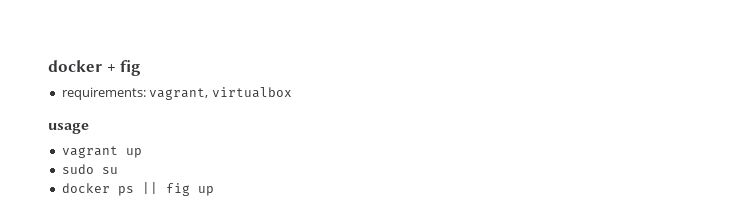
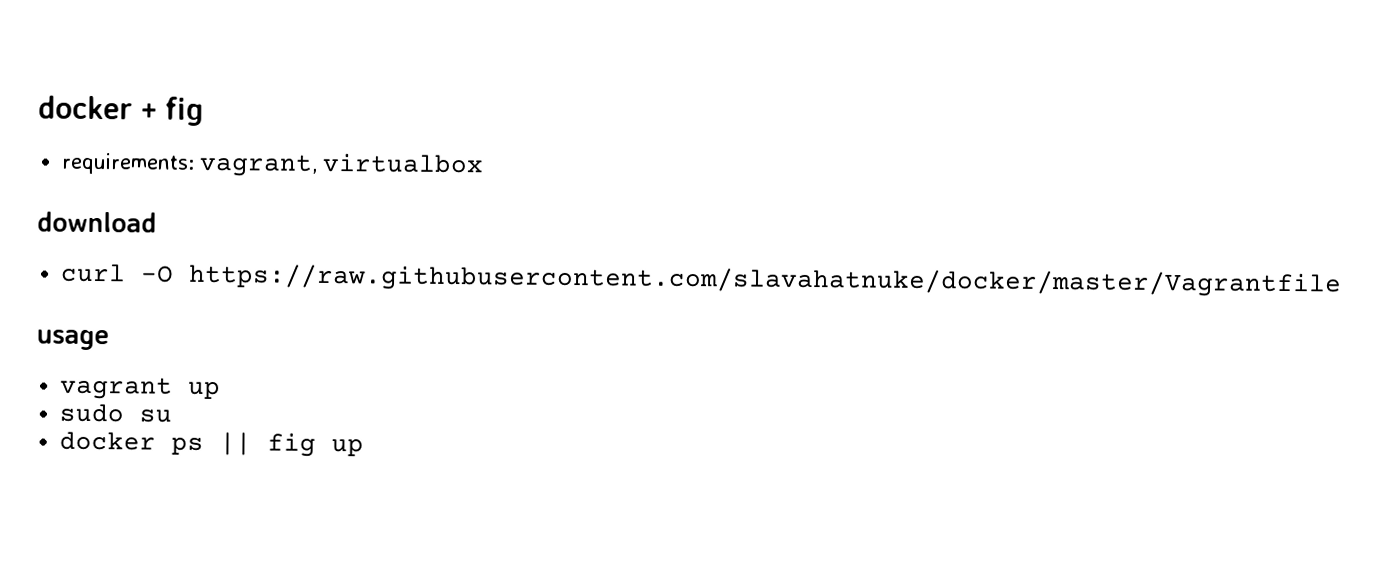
+ download
+ curl -O https://raw.githubusercontent.com/slavahatnuke/docker/master/Vagrantfile

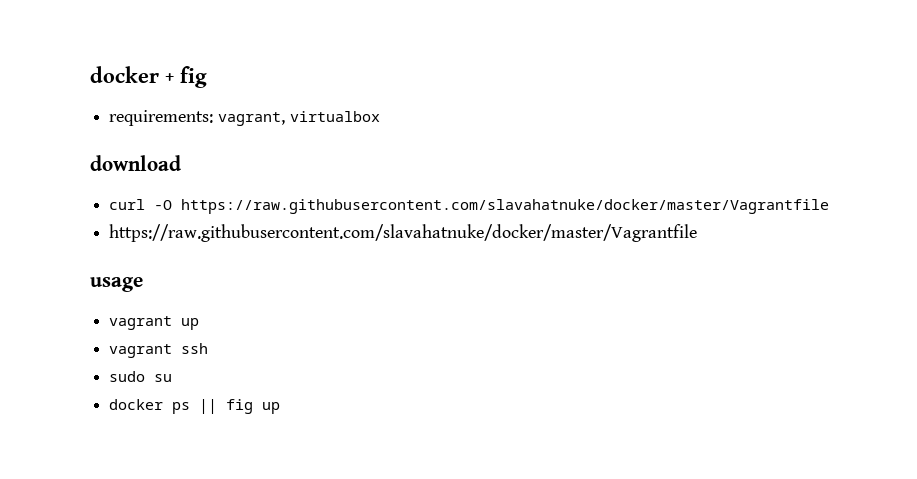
  curl -O https://raw.githubusercontent.com/slavahatnuke/docker/master/Vagrantfile
+ https://raw.githubusercontent.com/slavahatnuke/docker/master/Vagrantfile
+ vagrant ssh

